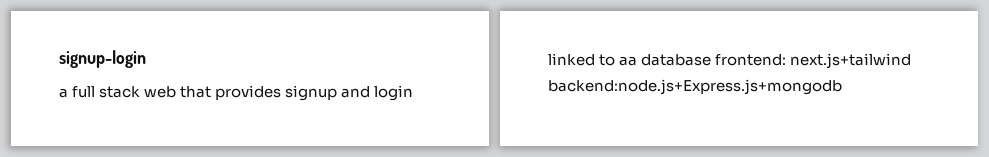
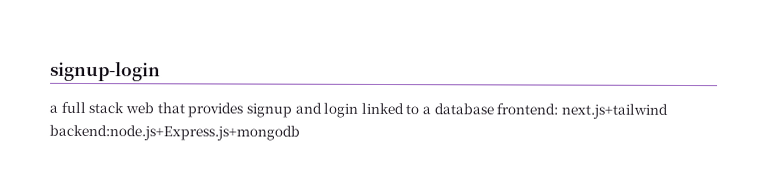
- a full stack web that provides signup and login linked to aa database frontend: next.js+tailwind backend:node.js+Express.js+mongodb
+ a full stack web that provides signup and login linked to a database frontend: next.js+tailwind backend:node.js+Express.js+mongodb

